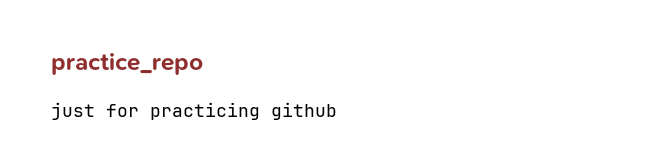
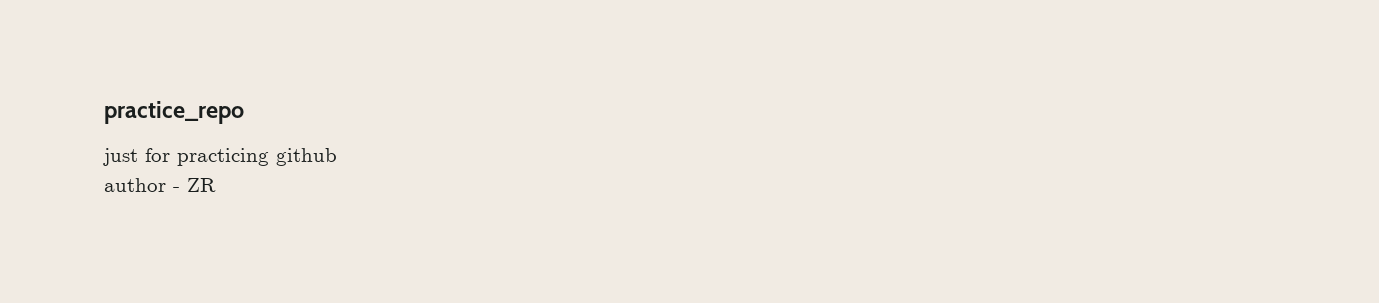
+ author - ZR

